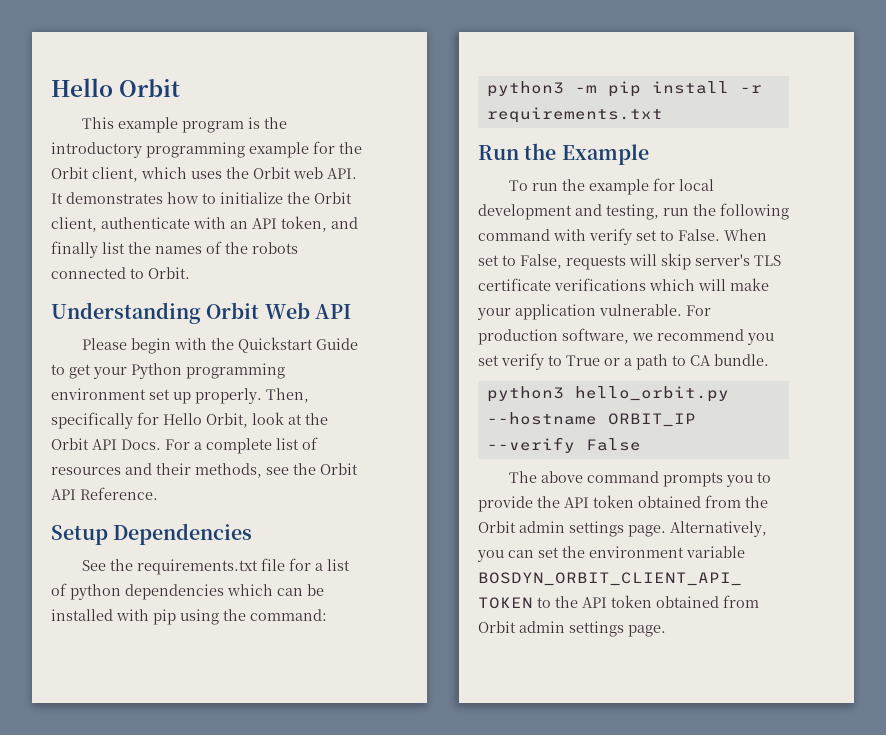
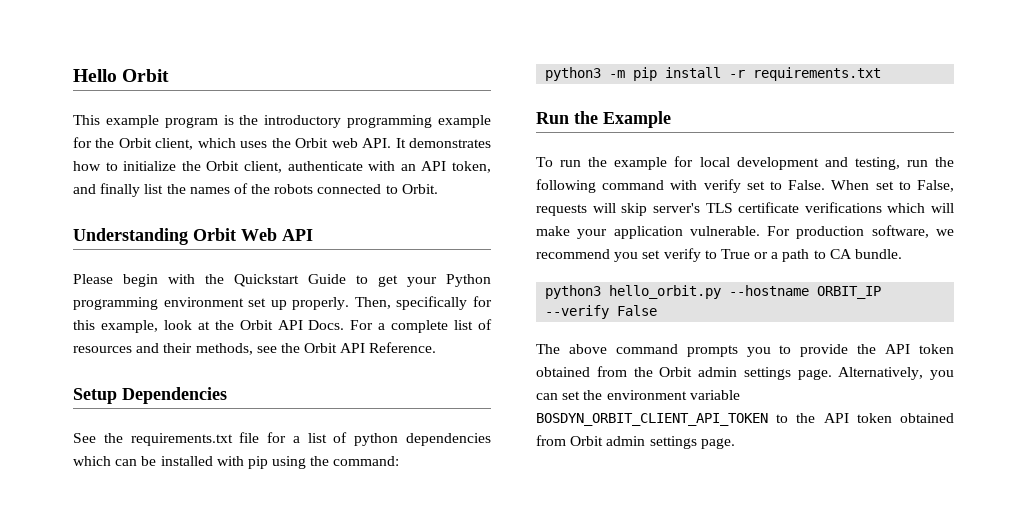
- Then, specifically for Hello Orbit, look at the Orbit API Docs.
+ Then, specifically for this example, look at the Orbit API Docs.

